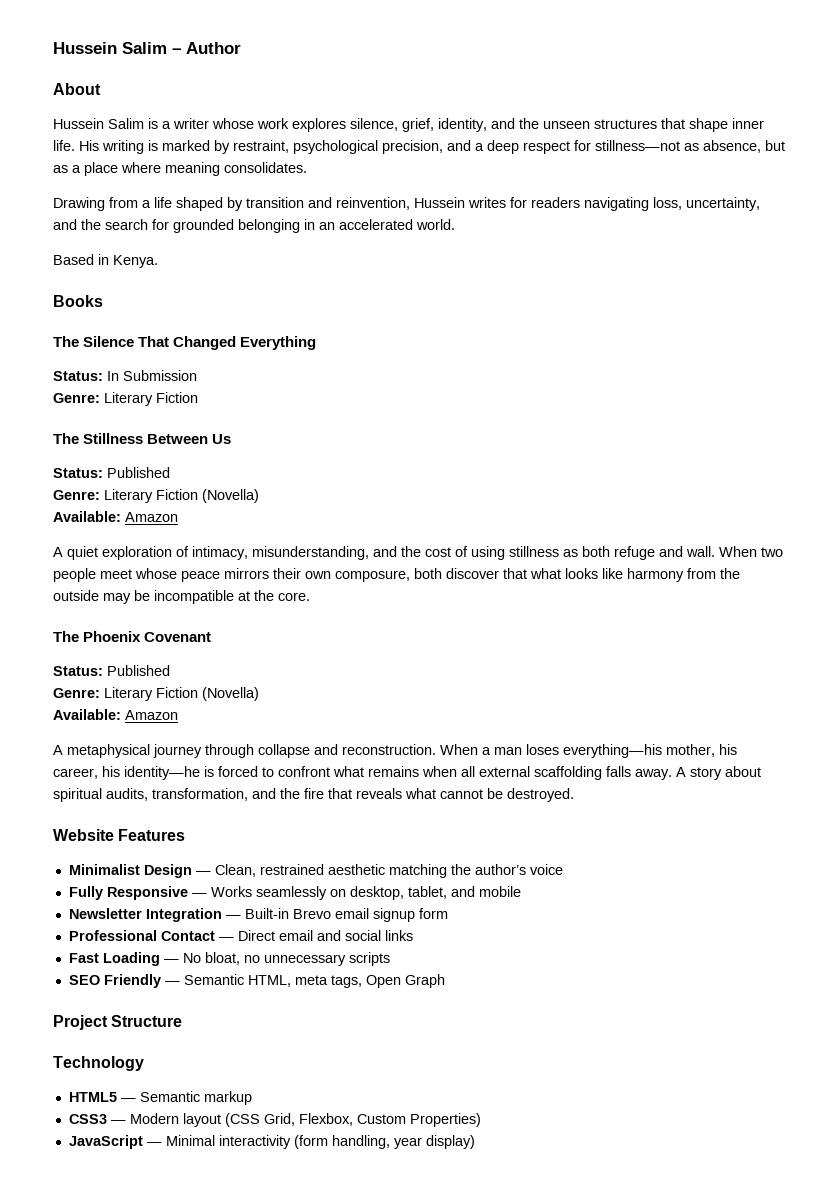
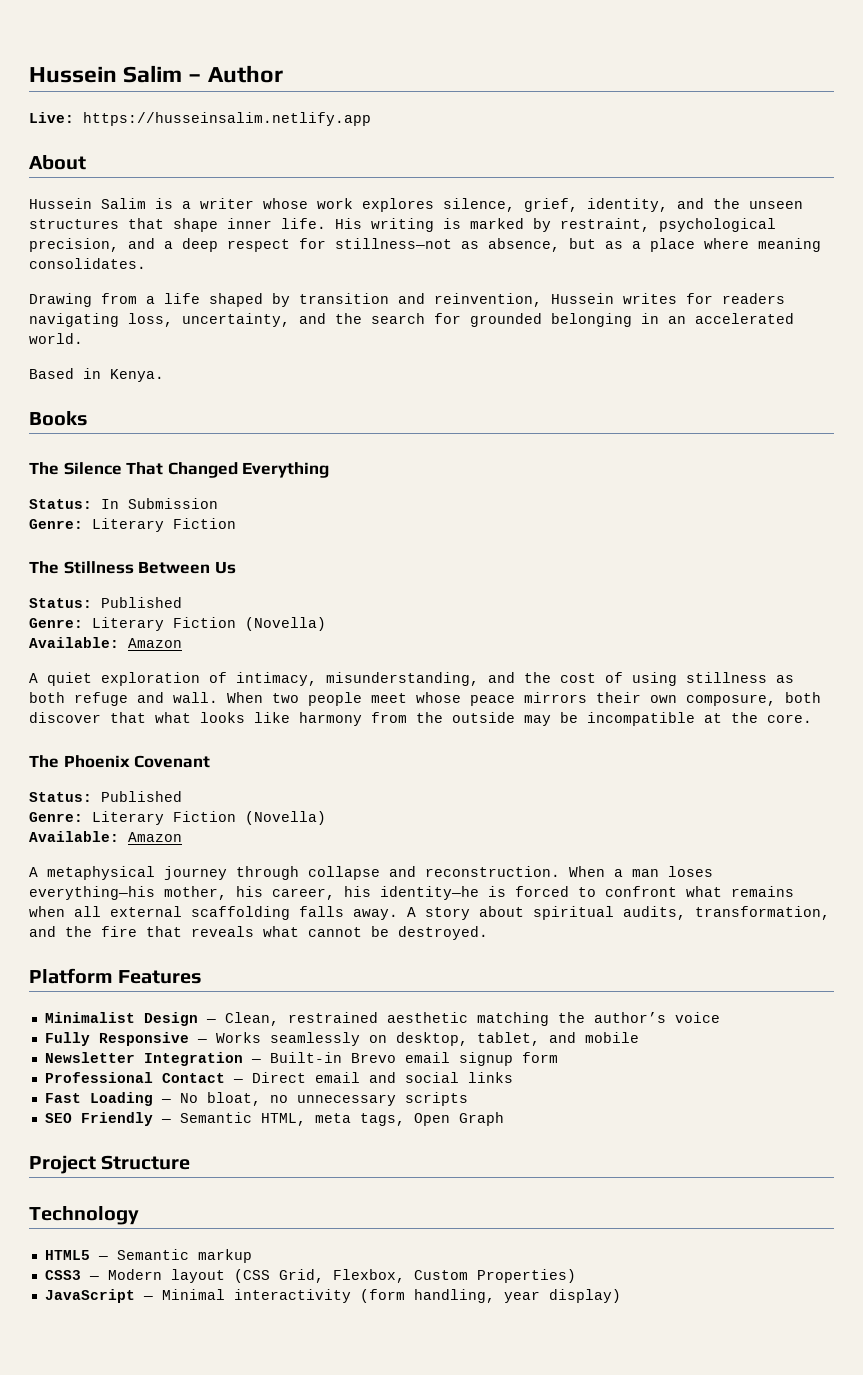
+ Live: https://husseinsalim.netlify.app
- Website Features
+ Platform Features

